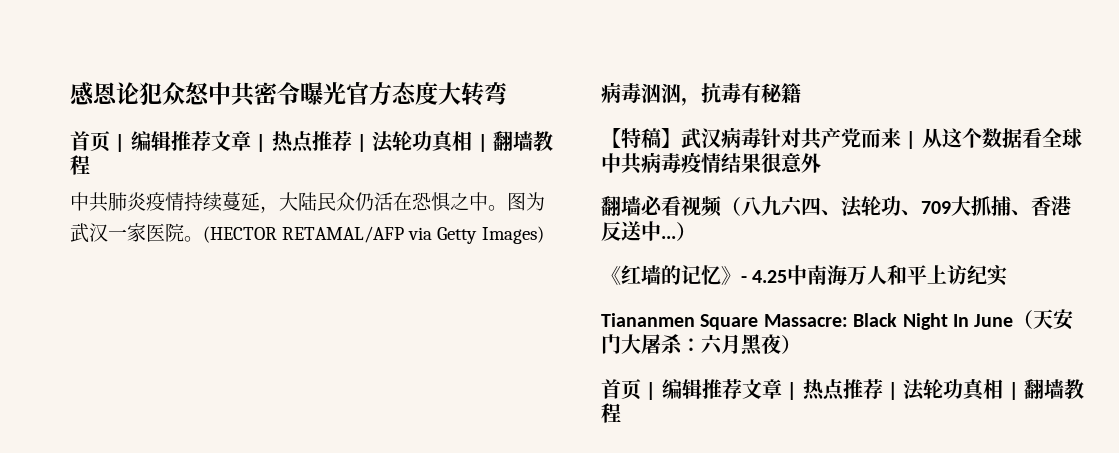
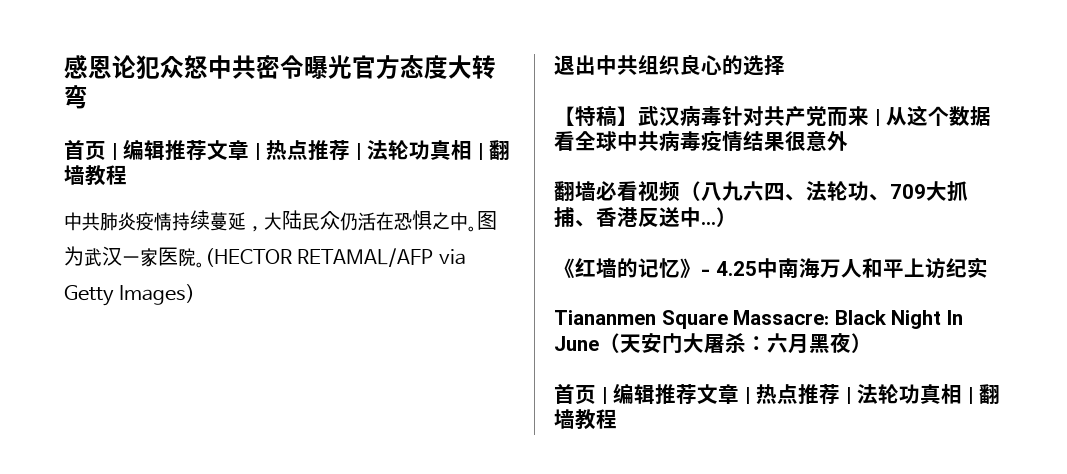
- 病毒汹汹，抗毒有秘籍
+ 退出中共组织良心的选择

